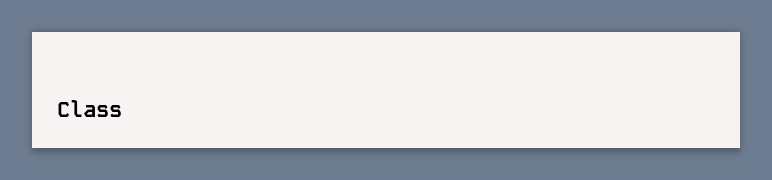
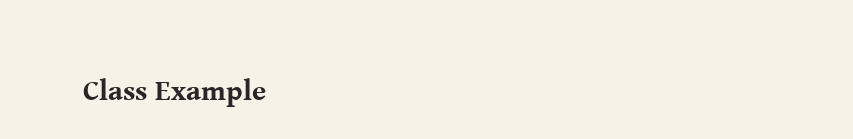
- Class
+ Class Example

